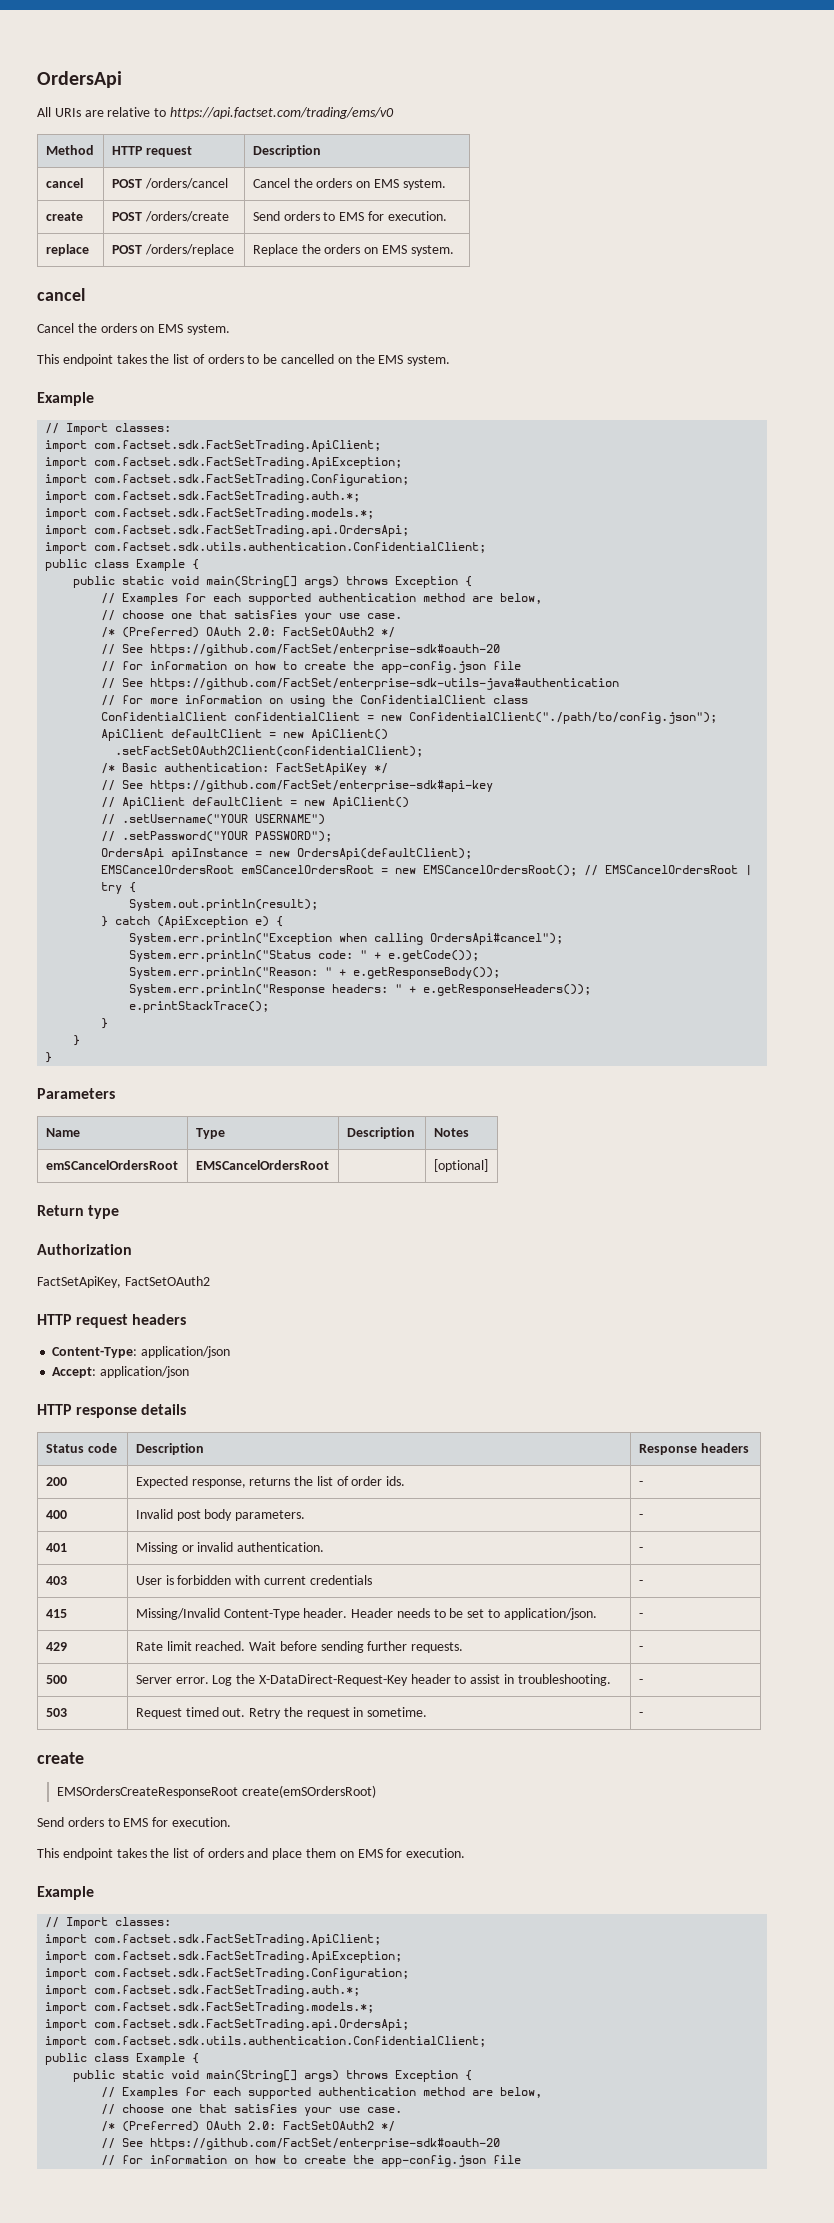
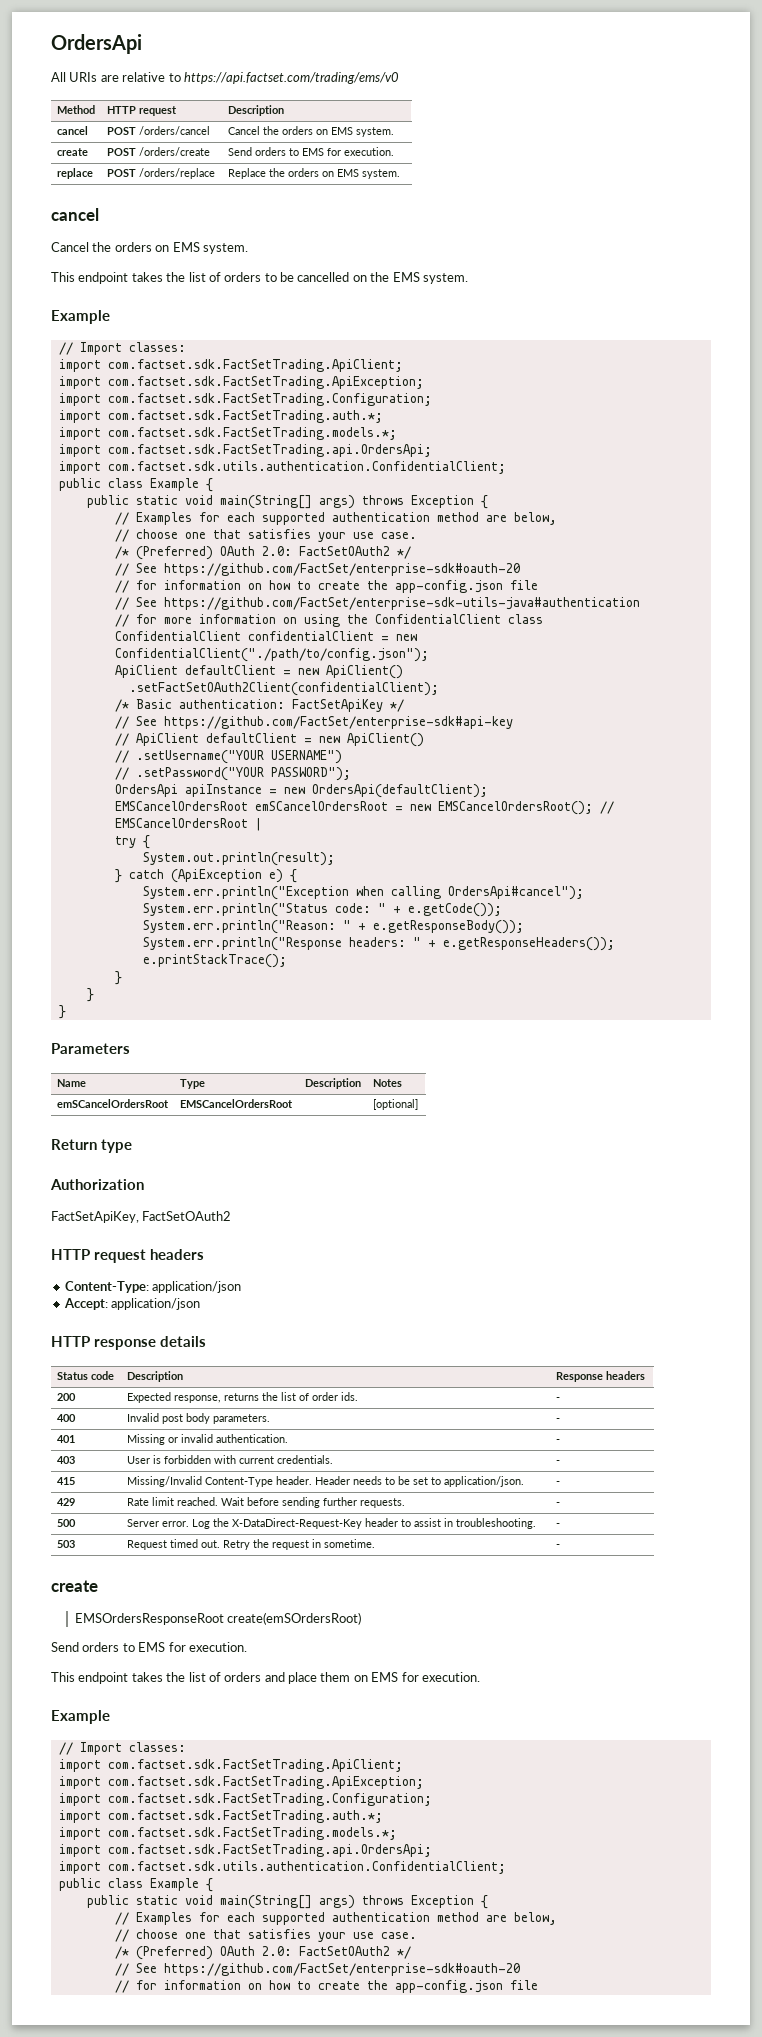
- 403 | User is forbidden with current credentials | -
+ 403 | User is forbidden with current credentials. | -
- EMSOrdersCreateResponseRoot create(emSOrdersRoot)
+ EMSOrdersResponseRoot create(emSOrdersRoot)

